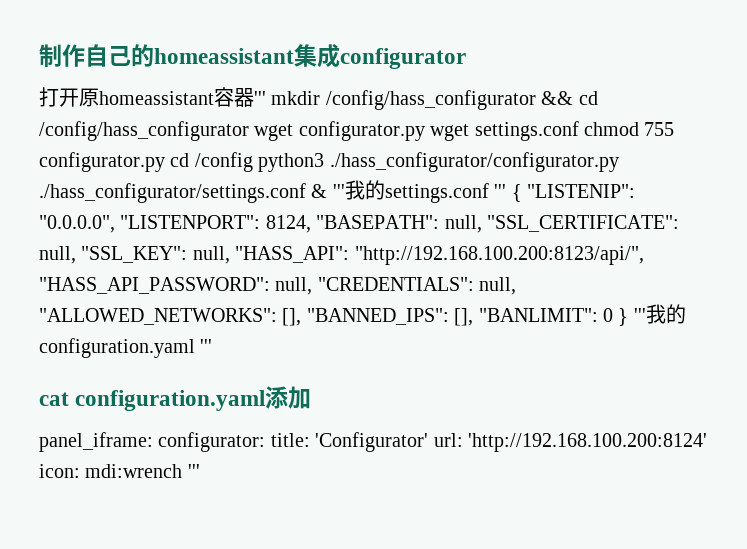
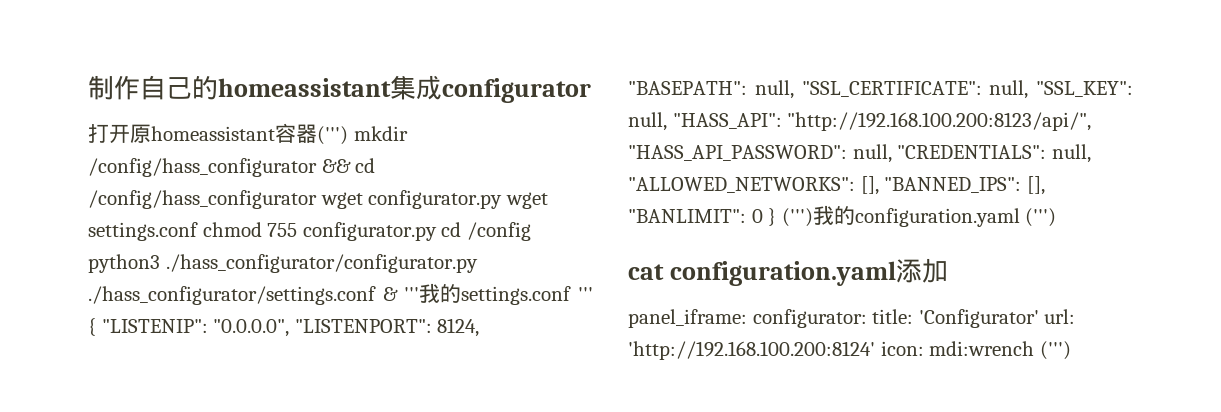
- 打开原homeassistant容器''' mkdir /config/hass_configurator && cd /config/hass_configurator wget configurator.py wget settings.conf chmod 755 configurator.py cd /config python3 ./hass_configurator/configurator.py ./hass_configurator/settings.conf & '''我的settings.conf ''' { "LISTENIP": "0.0.0.0", "LISTENPORT": 8124, "BASEPATH": null, "SSL_CERTIFICATE": null, "SSL_KEY": null, "HASS_API": "http://192.168.100.200:8123/api/", "HASS_API_PASSWORD": null, "CREDENTIALS": null, "ALLOWED_NETWORKS": [], "BANNED_IPS": [], "BANLIMIT": 0 } '''我的configuration.yaml '''
+ 打开原homeassistant容器(''') mkdir /config/hass_configurator && cd /config/hass_configurator wget configurator.py wget settings.conf chmod 755 configurator.py cd /config python3 ./hass_configurator/configurator.py ./hass_configurator/settings.conf & '''我的settings.conf ''' { "LISTENIP": "0.0.0.0", "LISTENPORT": 8124, "BASEPATH": null, "SSL_CERTIFICATE": null, "SSL_KEY": null, "HASS_API": "http://192.168.100.200:8123/api/", "HASS_API_PASSWORD": null, "CREDENTIALS": null, "ALLOWED_NETWORKS": [], "BANNED_IPS": [], "BANLIMIT": 0 } (''')我的configuration.yaml (''')
- panel_iframe: configurator: title: 'Configurator' url: 'http://192.168.100.200:8124' icon: mdi:wrench '''
+ panel_iframe: configurator: title: 'Configurator' url: 'http://192.168.100.200:8124' icon: mdi:wrench (''')

